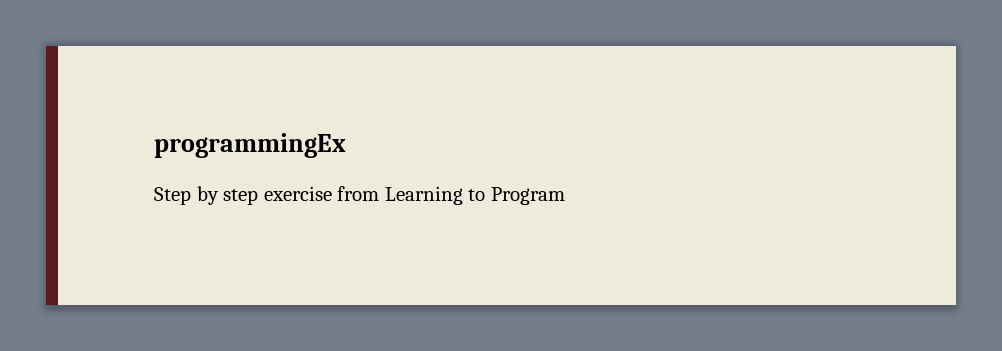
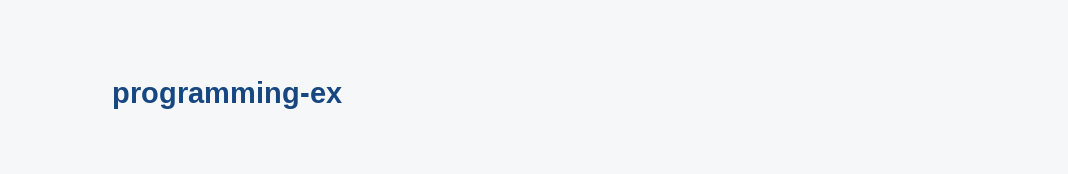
- programmingEx
- Step by step exercise from Learning to Program
+ programming-ex

